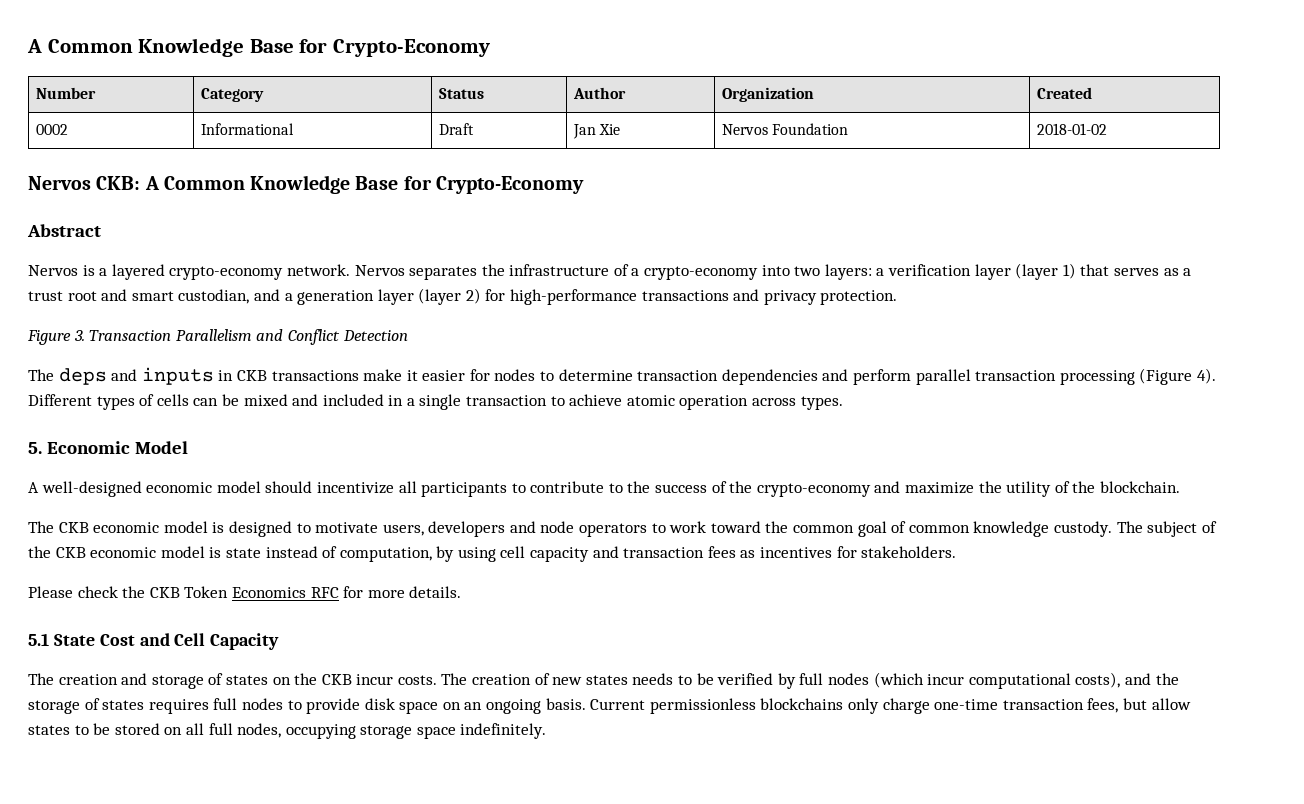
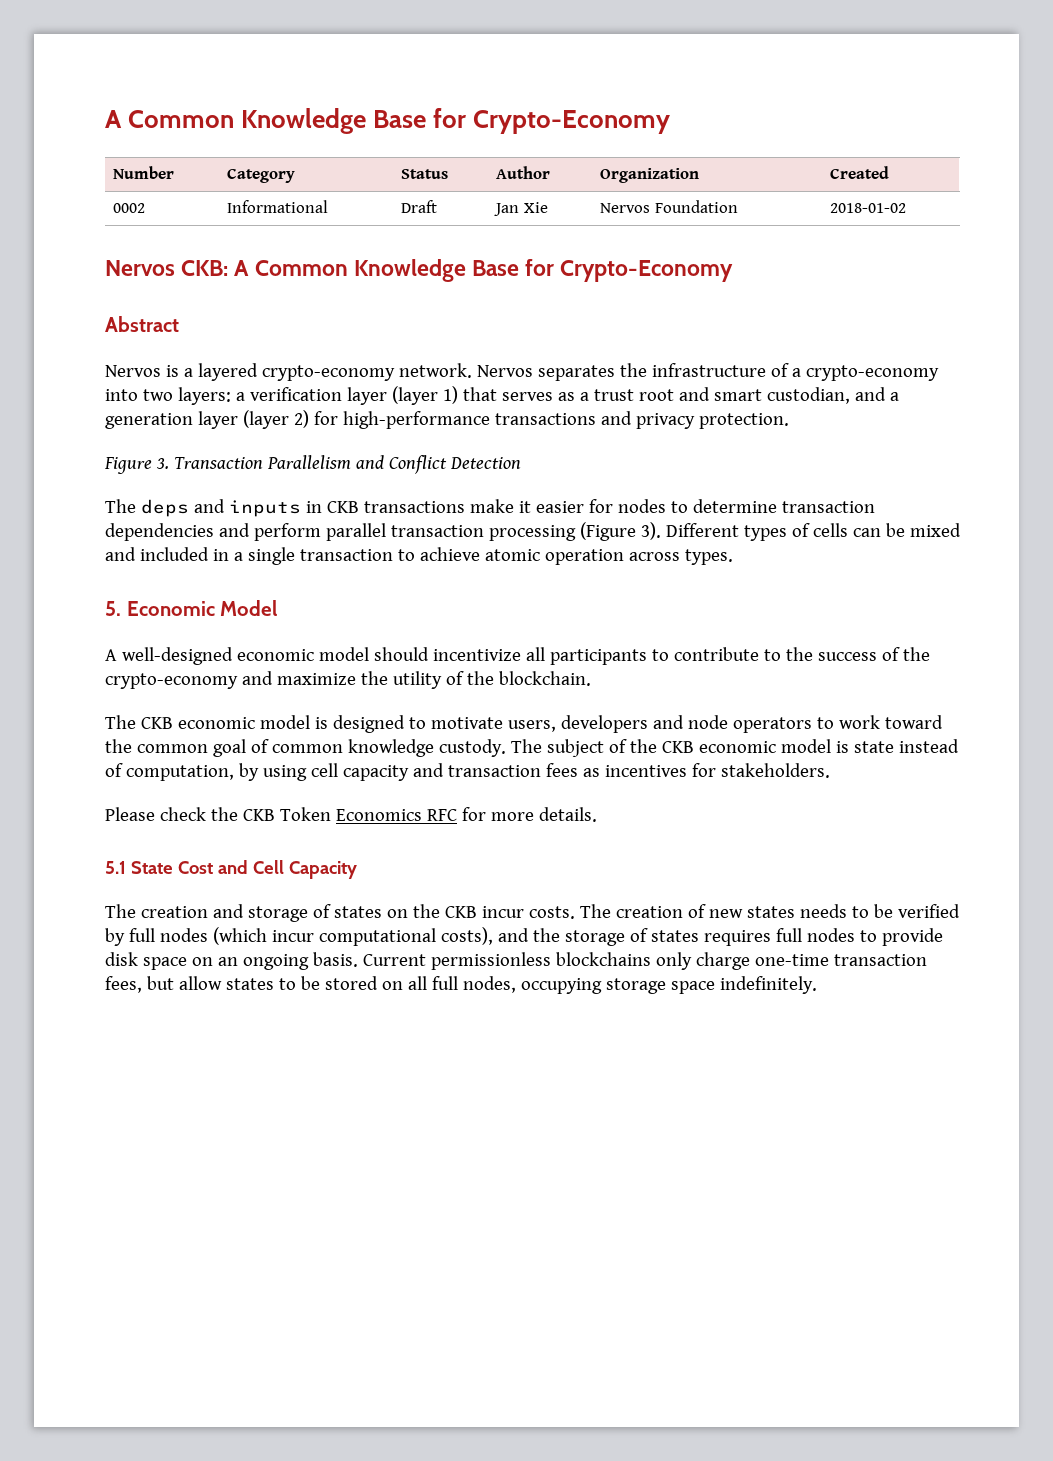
- The deps and inputs in CKB transactions make it easier for nodes to determine transaction dependencies and perform parallel transaction processing (Figure 4).
+ The deps and inputs in CKB transactions make it easier for nodes to determine transaction dependencies and perform parallel transaction processing (Figure 3).

